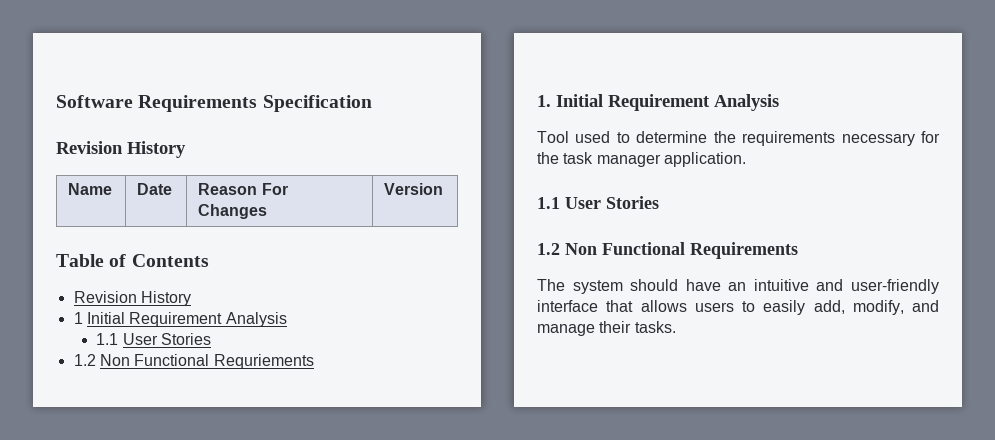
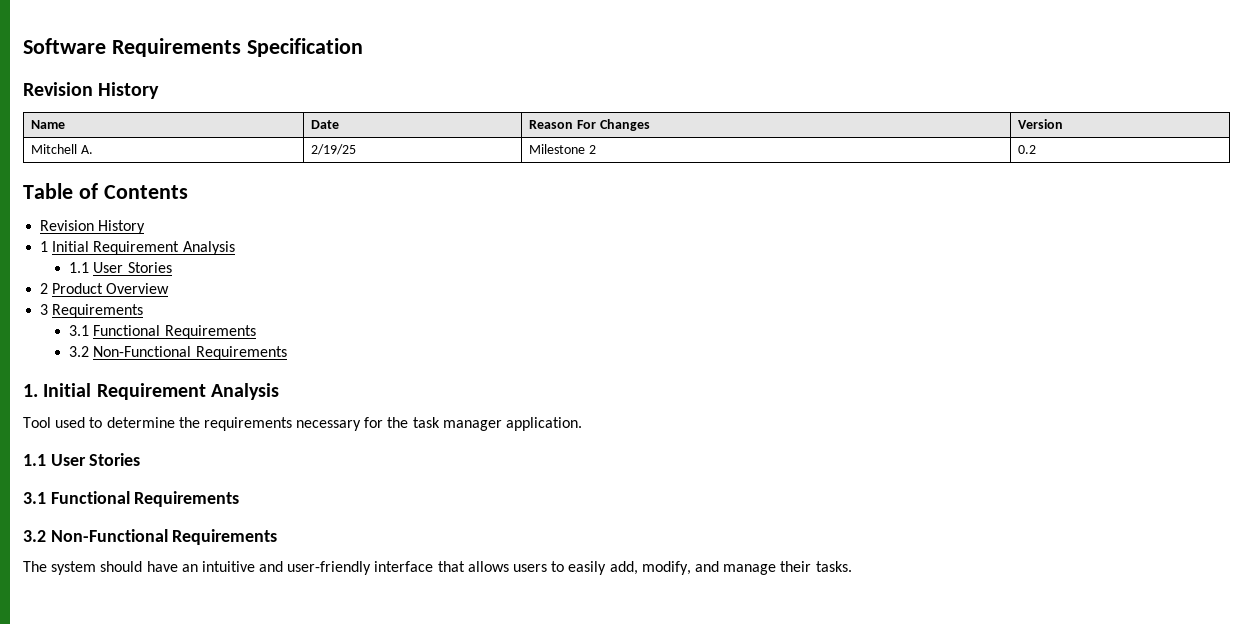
+ Mitchell A. | 2/19/25 | Milestone 2 | 0.2
- 1.2 Non Functional Requriements
+ 2 Product Overview
+ 3 Requirements
+ 3.1 Functional Requirements
+ 3.2 Non-Functional Requirements
  Tool used to determine the requirements necessary for the task manager application.
  1.1 User Stories
- 1.2 Non Functional Requirements
+ 3.1 Functional Requirements
+ 3.2 Non-Functional Requirements

